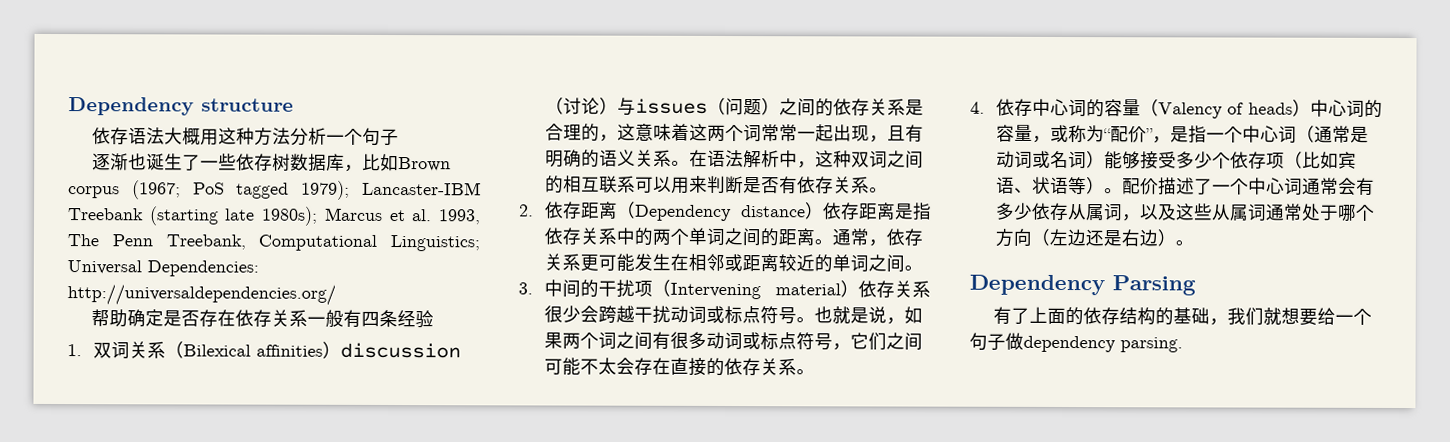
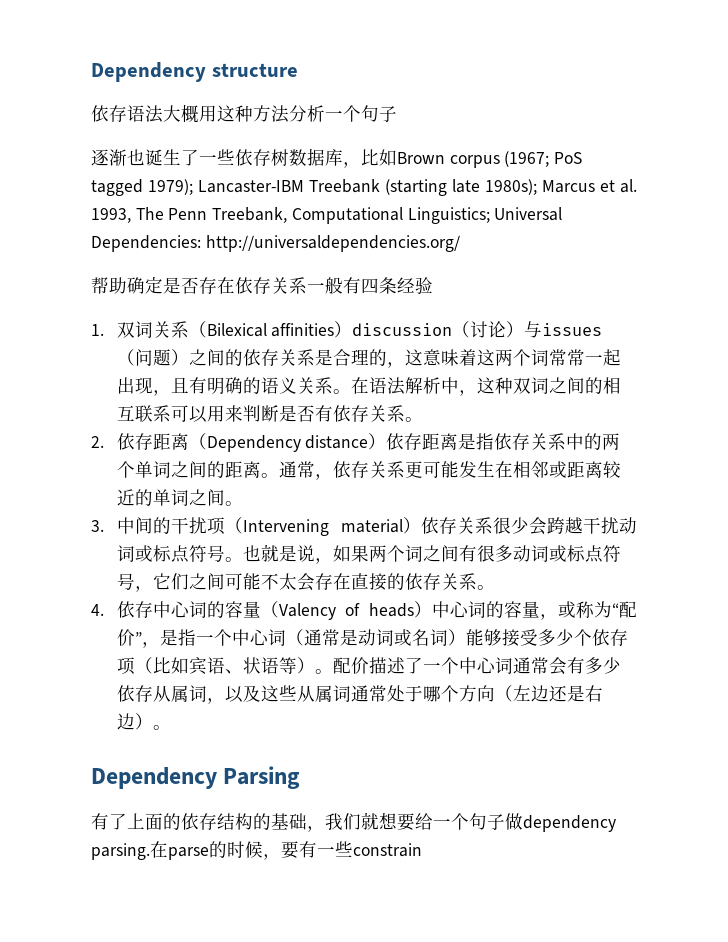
+ 在parse的时候，要有一些constrain

